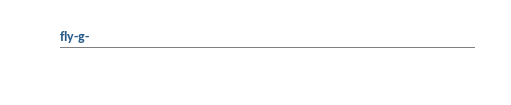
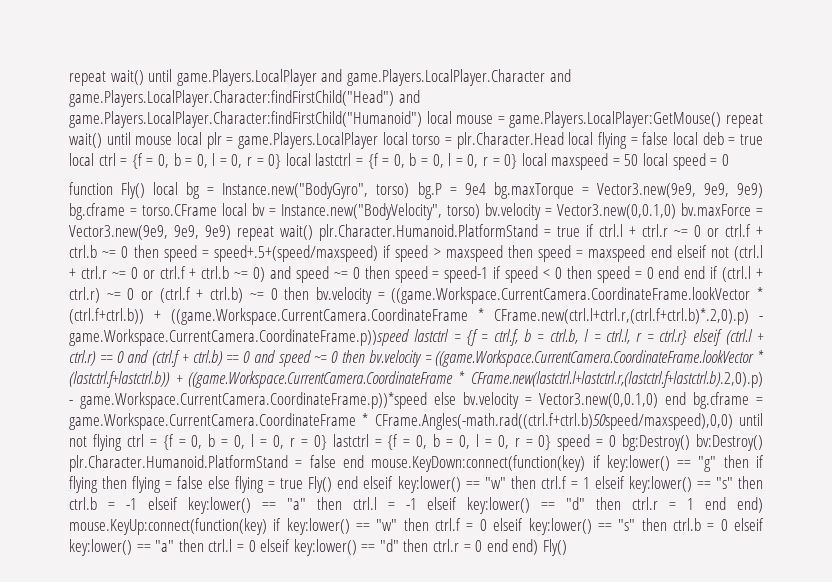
- fly-g-
+ repeat wait() until game.Players.LocalPlayer and game.Players.LocalPlayer.Character and game.Players.LocalPlayer.Character:findFirstChild("Head") and game.Players.LocalPlayer.Character:findFirstChild("Humanoid") local mouse = game.Players.LocalPlayer:GetMouse() repeat wait() until mouse local plr = game.Players.LocalPlayer local torso = plr.Character.Head local flying = false local deb = true local ctrl = {f = 0, b = 0, l = 0, r = 0} local lastctrl = {f = 0, b = 0, l = 0, r = 0} local maxspeed = 50 local speed = 0
+ function Fly() local bg = Instance.new("BodyGyro", torso) bg.P = 9e4 bg.maxTorque = Vector3.new(9e9, 9e9, 9e9) bg.cframe = torso.CFrame local bv = Instance.new("BodyVelocity", torso) bv.velocity = Vector3.new(0,0.1,0) bv.maxForce = Vector3.new(9e9, 9e9, 9e9) repeat wait() plr.Character.Humanoid.PlatformStand = true if ctrl.l + ctrl.r ~= 0 or ctrl.f + ctrl.b ~= 0 then speed = speed+.5+(speed/maxspeed) if speed > maxspeed then speed = maxspeed end elseif not (ctrl.l + ctrl.r ~= 0 or ctrl.f + ctrl.b ~= 0) and speed ~= 0 then speed = speed-1 if speed < 0 then speed = 0 end end if (ctrl.l + ctrl.r) ~= 0 or (ctrl.f + ctrl.b) ~= 0 then bv.velocity = ((game.Workspace.CurrentCamera.CoordinateFrame.lookVector * (ctrl.f+ctrl.b)) + ((game.Workspace.CurrentCamera.CoordinateFrame * CFrame.new(ctrl.l+ctrl.r,(ctrl.f+ctrl.b)*.2,0).p) - game.Workspace.CurrentCamera.CoordinateFrame.p))speed lastctrl = {f = ctrl.f, b = ctrl.b, l = ctrl.l, r = ctrl.r} elseif (ctrl.l + ctrl.r) == 0 and (ctrl.f + ctrl.b) == 0 and speed ~= 0 then bv.velocity = ((game.Workspace.CurrentCamera.CoordinateFrame.lookVector * (lastctrl.f+lastctrl.b)) + ((game.Workspace.CurrentCamera.CoordinateFrame * CFrame.new(lastctrl.l+lastctrl.r,(lastctrl.f+lastctrl.b).2,0).p) - game.Workspace.CurrentCamera.CoordinateFrame.p))*speed else bv.velocity = Vector3.new(0,0.1,0) end bg.cframe = game.Workspace.CurrentCamera.CoordinateFrame * CFrame.Angles(-math.rad((ctrl.f+ctrl.b)50speed/maxspeed),0,0) until not flying ctrl = {f = 0, b = 0, l = 0, r = 0} lastctrl = {f = 0, b = 0, l = 0, r = 0} speed = 0 bg:Destroy() bv:Destroy() plr.Character.Humanoid.PlatformStand = false end mouse.KeyDown:connect(function(key) if key:lower() == "g" then if flying then flying = false else flying = true Fly() end elseif key:lower() == "w" then ctrl.f = 1 elseif key:lower() == "s" then ctrl.b = -1 elseif key:lower() == "a" then ctrl.l = -1 elseif key:lower() == "d" then ctrl.r = 1 end end) mouse.KeyUp:connect(function(key) if key:lower() == "w" then ctrl.f = 0 elseif key:lower() == "s" then ctrl.b = 0 elseif key:lower() == "a" then ctrl.l = 0 elseif key:lower() == "d" then ctrl.r = 0 end end) Fly()

